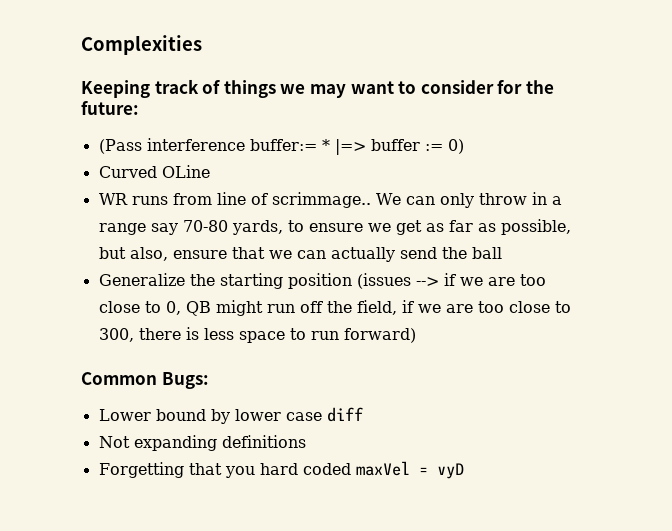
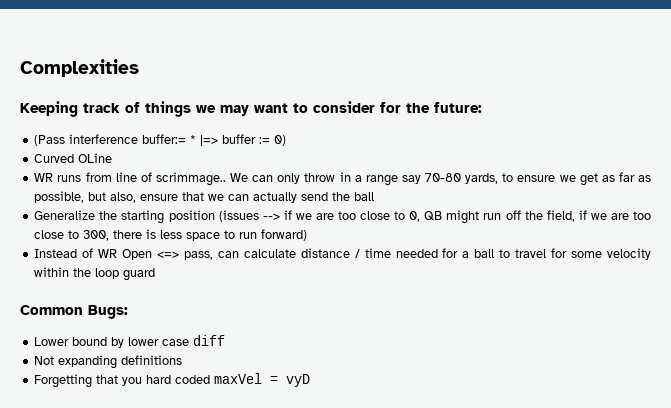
+ Instead of WR Open <=> pass, can calculate distance / time needed for a ball to travel for some velocity within the loop guard

